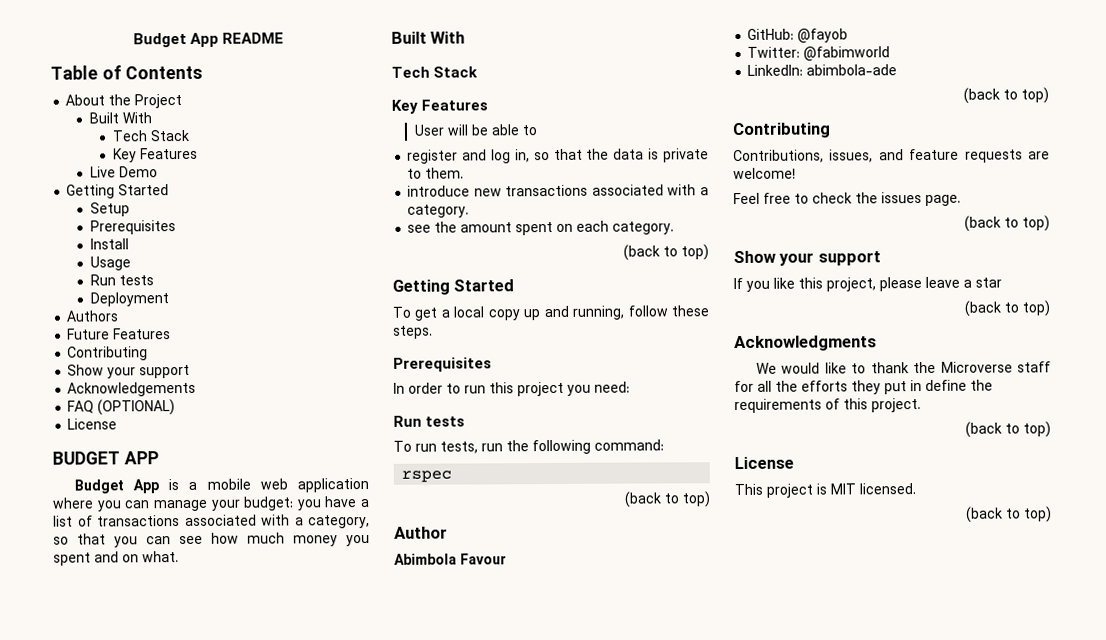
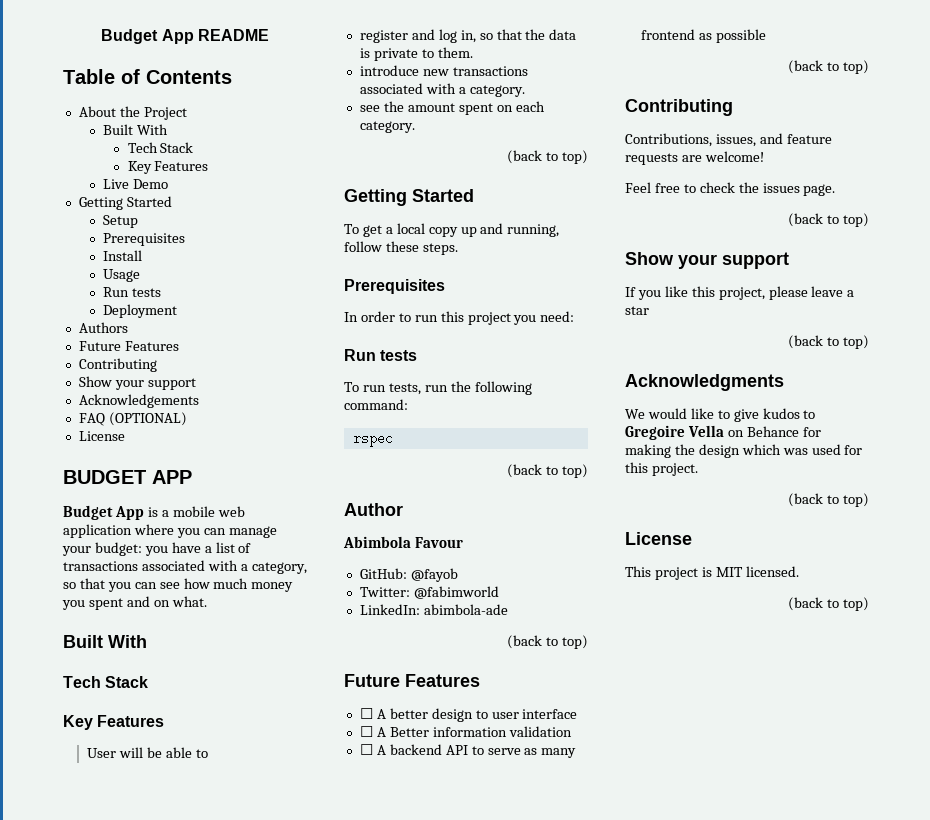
  LinkedIn: abimbola-ade
+ (back to top)
+ Future Features
+ ☐ A better design to user interface
+ ☐ A Better information validation
+ ☐ A backend API to serve as many frontend as possible
- We would like to thank the Microverse staff for all the efforts they put in define the requirements of this project.
+ We would like to give kudos to Gregoire Vella on Behance for making the design which was used for this project.

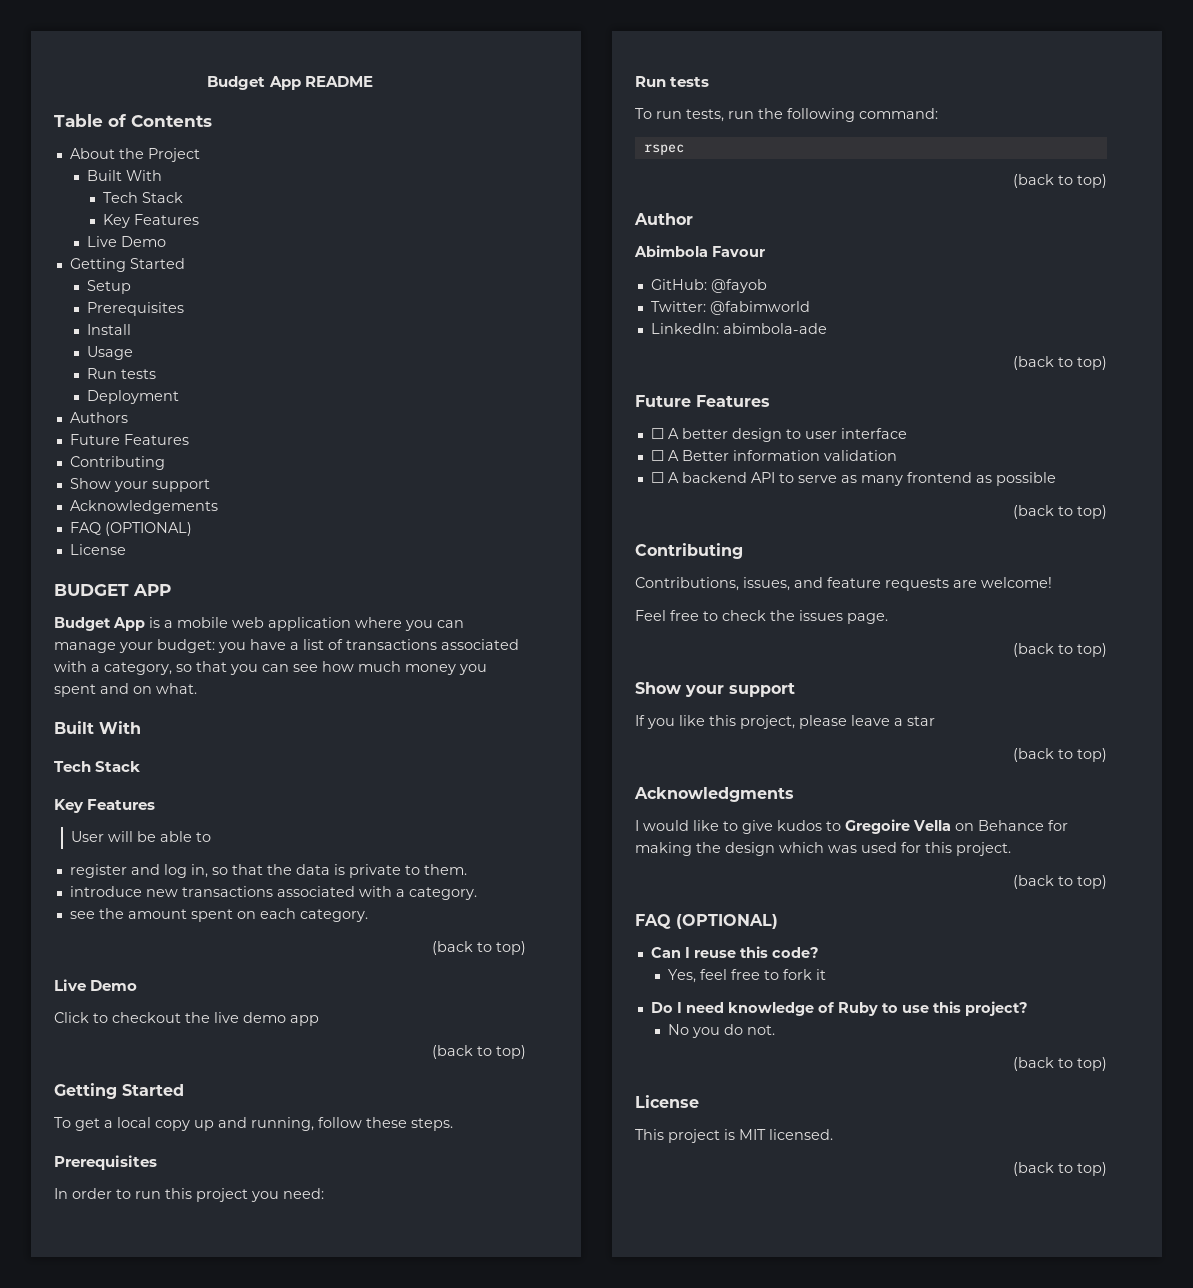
  see the amount spent on each category.
+ (back to top)
+ Live Demo
+ Click to checkout the live demo app
- We would like to give kudos to Gregoire Vella on Behance for making the design which was used for this project.
+ I would like to give kudos to Gregoire Vella on Behance for making the design which was used for this project.
+ (back to top)
+ FAQ (OPTIONAL)
+ Can I reuse this code?
+ Yes, feel free to fork it
+ Do I need knowledge of Ruby to use this project?
+ No you do not.

